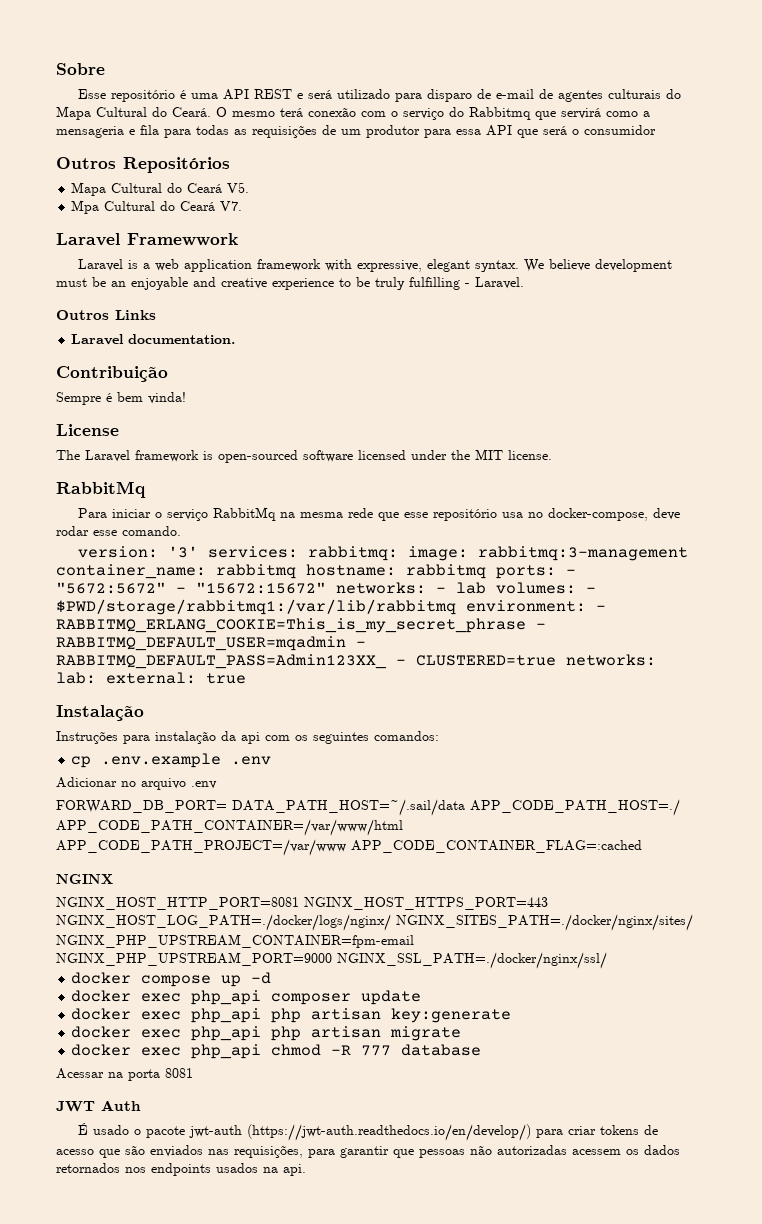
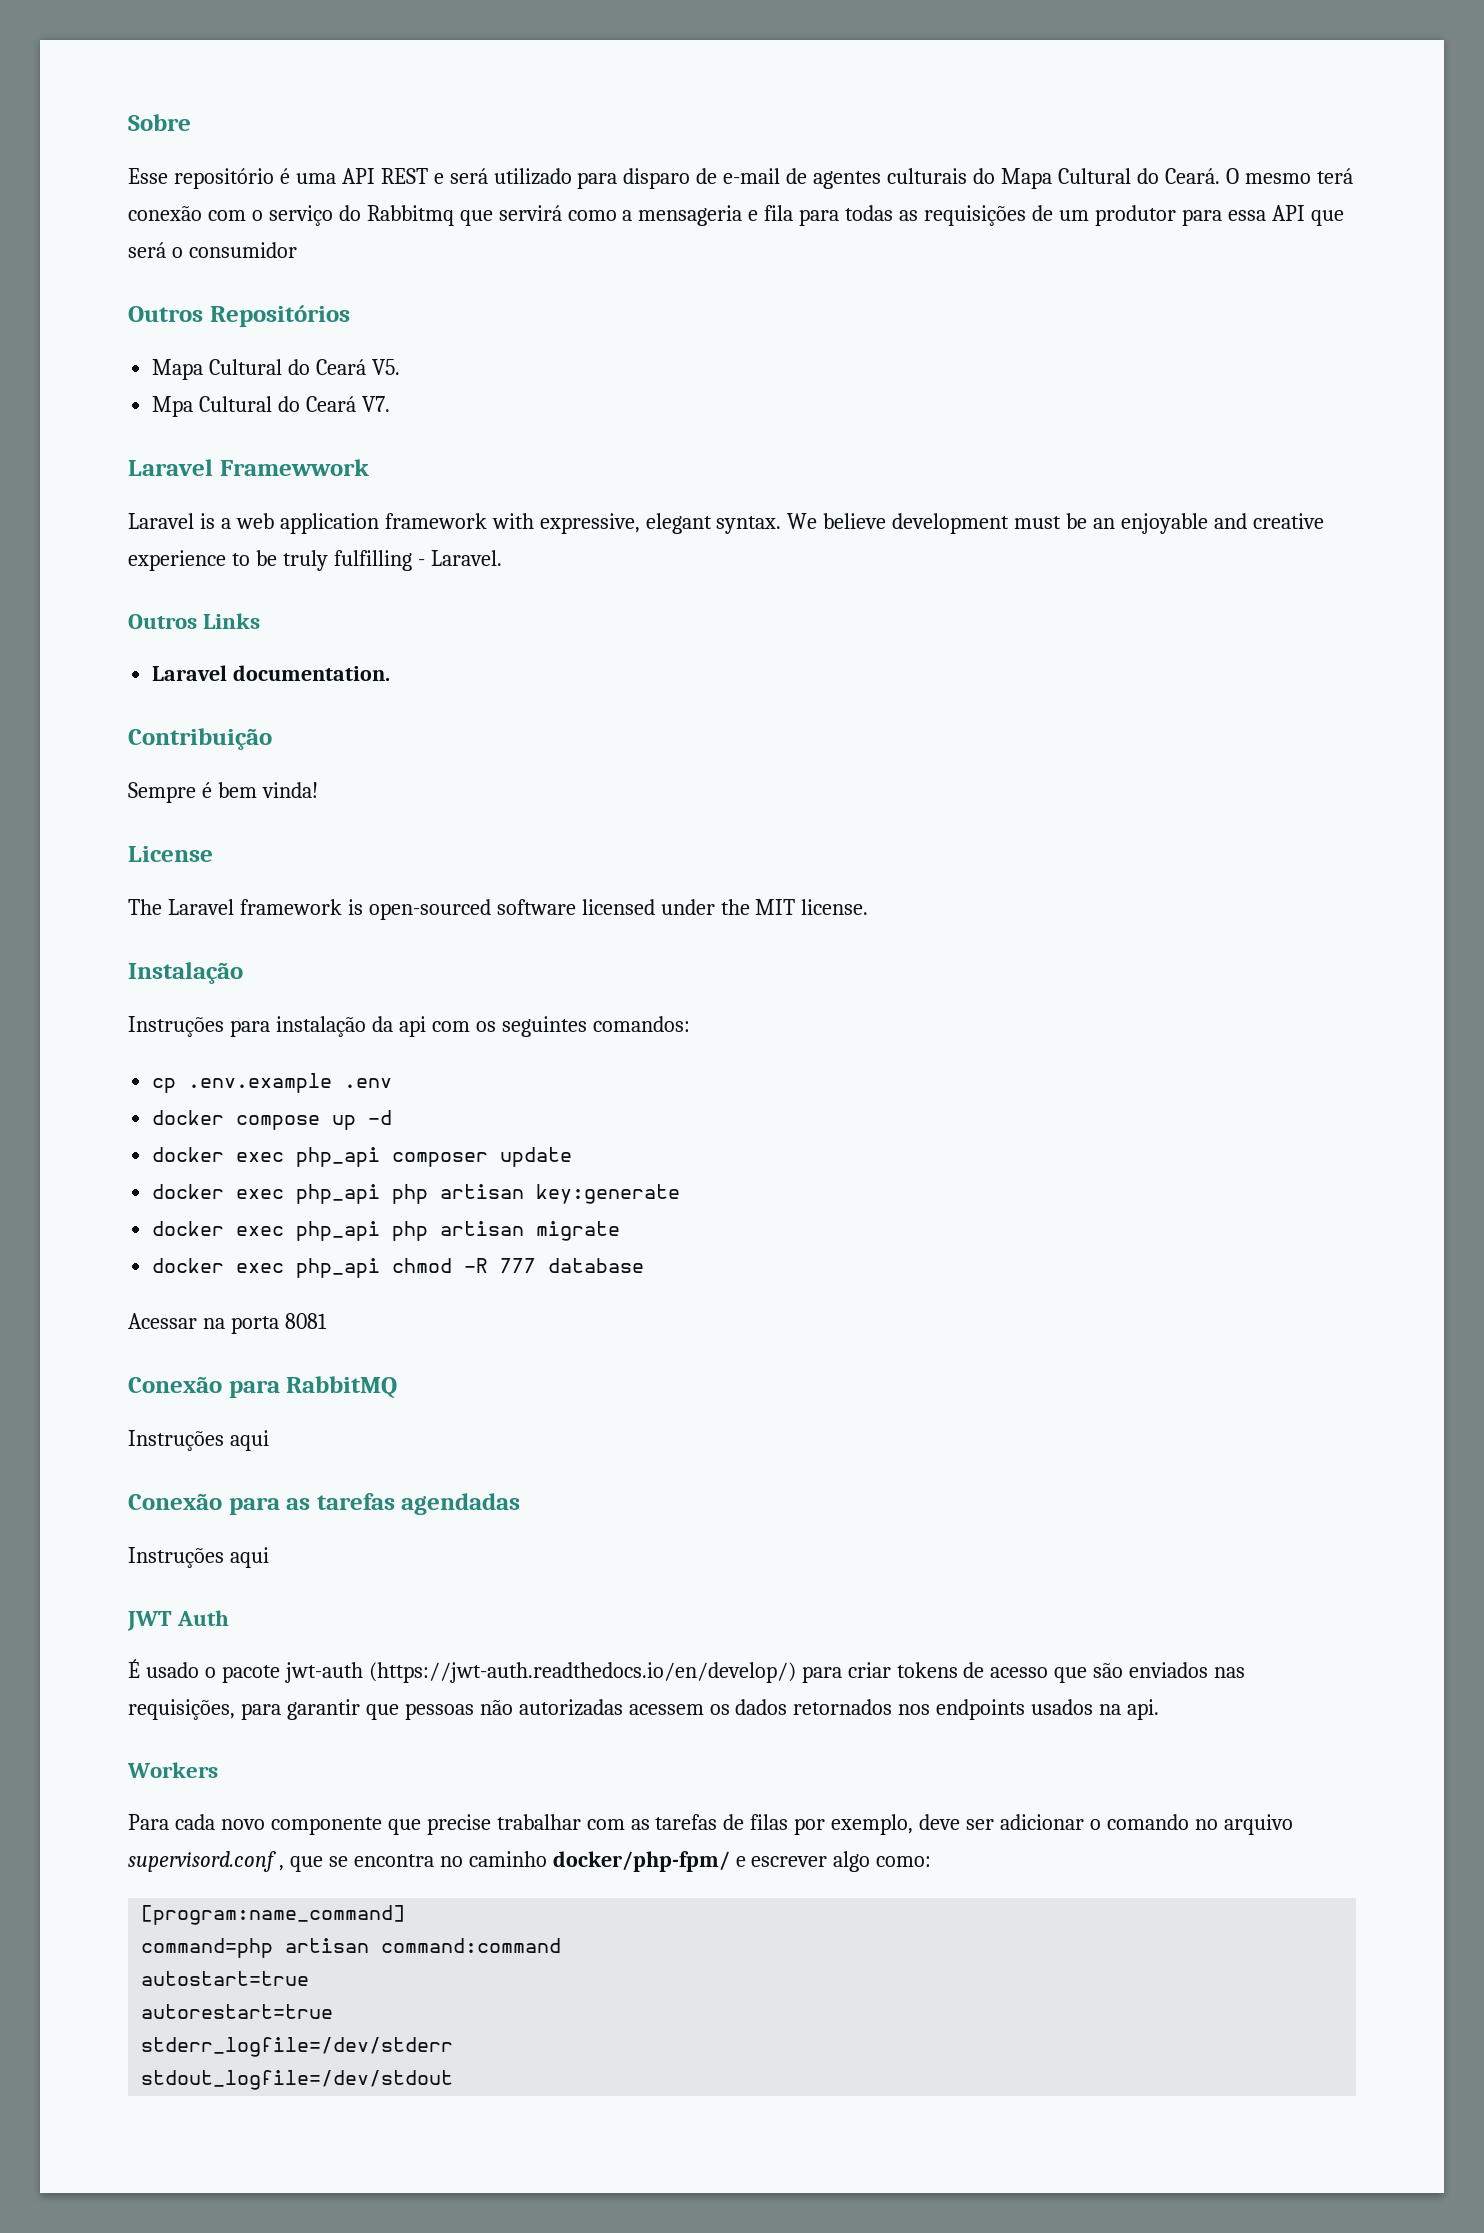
  The Laravel framework is open-sourced software licensed under the MIT license.
- RabbitMq
- Para iniciar o serviço RabbitMq na mesma rede que esse repositório usa no docker-compose, deve rodar esse comando.
- version: '3' services: rabbitmq: image: rabbitmq:3-management container_name: rabbitmq hostname: rabbitmq ports: - "5672:5672" - "15672:15672" networks: - lab volumes: - $PWD/storage/rabbitmq1:/var/lib/rabbitmq environment: - RABBITMQ_ERLANG_COOKIE=This_is_my_secret_phrase - RABBITMQ_DEFAULT_USER=mqadmin - RABBITMQ_DEFAULT_PASS=Admin123XX_ - CLUSTERED=true networks: lab: external: true
- Adicionar no arquivo .env
- FORWARD_DB_PORT= DATA_PATH_HOST=~/.sail/data APP_CODE_PATH_HOST=./ APP_CODE_PATH_CONTAINER=/var/www/html APP_CODE_PATH_PROJECT=/var/www APP_CODE_CONTAINER_FLAG=:cached
- NGINX
- NGINX_HOST_HTTP_PORT=8081 NGINX_HOST_HTTPS_PORT=443 NGINX_HOST_LOG_PATH=./docker/logs/nginx/ NGINX_SITES_PATH=./docker/nginx/sites/ NGINX_PHP_UPSTREAM_CONTAINER=fpm-email NGINX_PHP_UPSTREAM_PORT=9000 NGINX_SSL_PATH=./docker/nginx/ssl/
+ Conexão para RabbitMQ
+ Instruções aqui
+ Conexão para as tarefas agendadas
+ Instruções aqui
+ Workers
+ Para cada novo componente que precise trabalhar com as tarefas de filas por exemplo, deve ser adicionar o comando no arquivo supervisord.conf , que se encontra no caminho docker/php-fpm/ e escrever algo como:
+ [program:name_command]
+ command=php artisan command:command
+ autostart=true
+ autorestart=true
+ stderr_logfile=/dev/stderr
+ stdout_logfile=/dev/stdout

